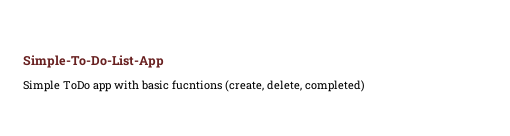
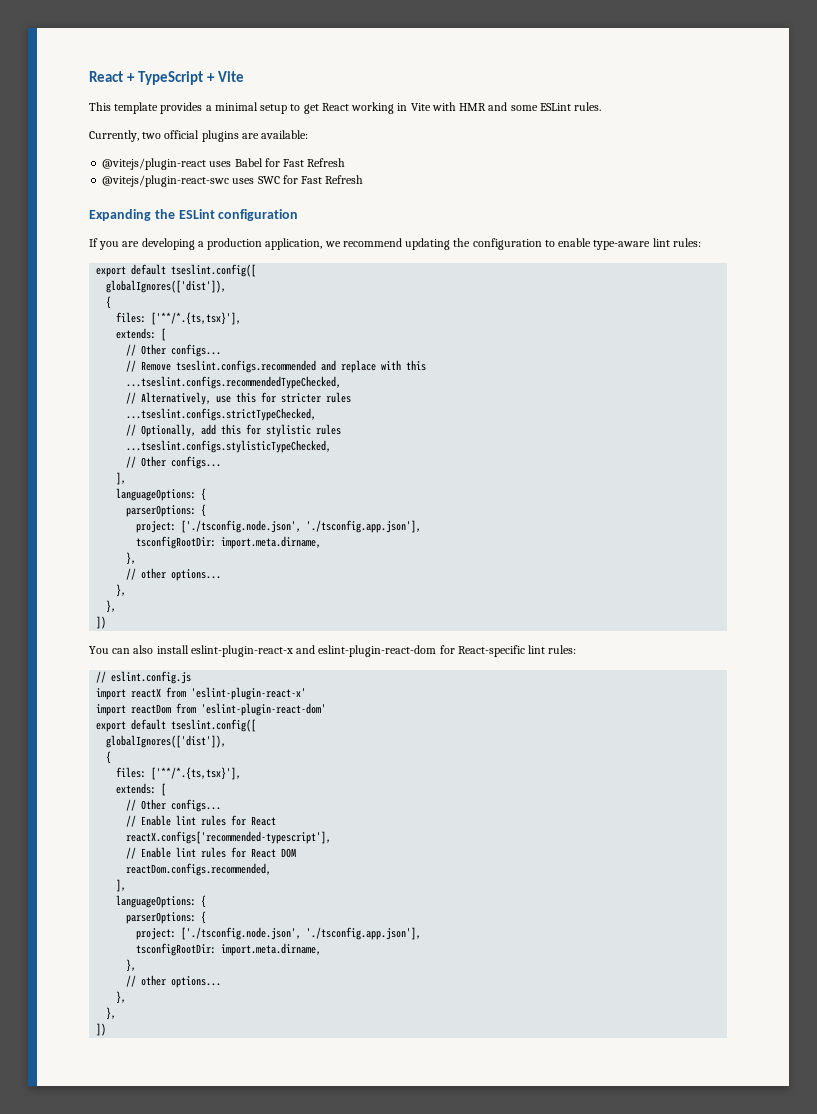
- Simple-To-Do-List-App
- Simple ToDo app with basic fucntions (create, delete, completed)
+ React + TypeScript + Vite
+ This template provides a minimal setup to get React working in Vite with HMR and some ESLint rules.
+ Currently, two official plugins are available:
+ @vitejs/plugin-react uses Babel for Fast Refresh
+ @vitejs/plugin-react-swc uses SWC for Fast Refresh
+ Expanding the ESLint configuration
+ If you are developing a production application, we recommend updating the configuration to enable type-aware lint rules:
+ export default tseslint.config([
+ globalIgnores(['dist']),
+ {
+ files: ['**/*.{ts,tsx}'],
+ extends: [
+ // Other configs...
+ // Remove tseslint.configs.recommended and replace with this
+ ...tseslint.configs.recommendedTypeChecked,
+ // Alternatively, use this for stricter rules
+ ...tseslint.configs.strictTypeChecked,
+ // Optionally, add this for stylistic rules
+ ...tseslint.configs.stylisticTypeChecked,
+ // Other configs...
+ ],
+ languageOptions: {
+ parserOptions: {
+ project: ['./tsconfig.node.json', './tsconfig.app.json'],
+ tsconfigRootDir: import.meta.dirname,
+ },
+ // other options...
+ },
+ },
+ ])
+ You can also install eslint-plugin-react-x and eslint-plugin-react-dom for React-specific lint rules:
+ // eslint.config.js
+ import reactX from 'eslint-plugin-react-x'
+ import reactDom from 'eslint-plugin-react-dom'
+ export default tseslint.config([
+ globalIgnores(['dist']),
+ {
+ files: ['**/*.{ts,tsx}'],
+ extends: [
+ // Other configs...
+ // Enable lint rules for React
+ reactX.configs['recommended-typescript'],
+ // Enable lint rules for React DOM
+ reactDom.configs.recommended,
+ ],
+ languageOptions: {
+ parserOptions: {
+ project: ['./tsconfig.node.json', './tsconfig.app.json'],
+ tsconfigRootDir: import.meta.dirname,
+ },
+ // other options...
+ },
+ },
+ ])

